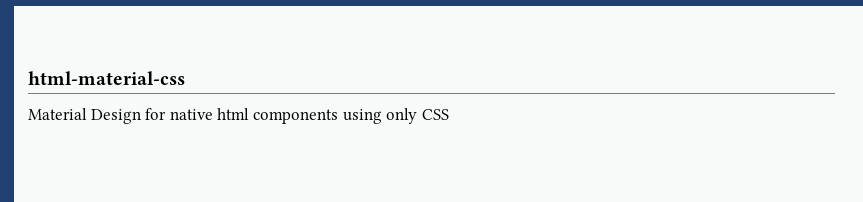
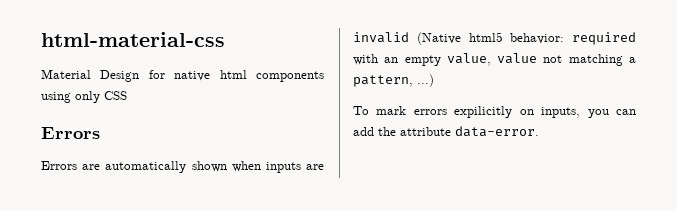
  Material Design for native html components using only CSS
+ Errors
+ Errors are automatically shown when inputs are invalid (Native html5 behavior: required with an empty value, value not matching a pattern, ...)
+ To mark errors expilicitly on inputs, you can add the attribute data-error.

